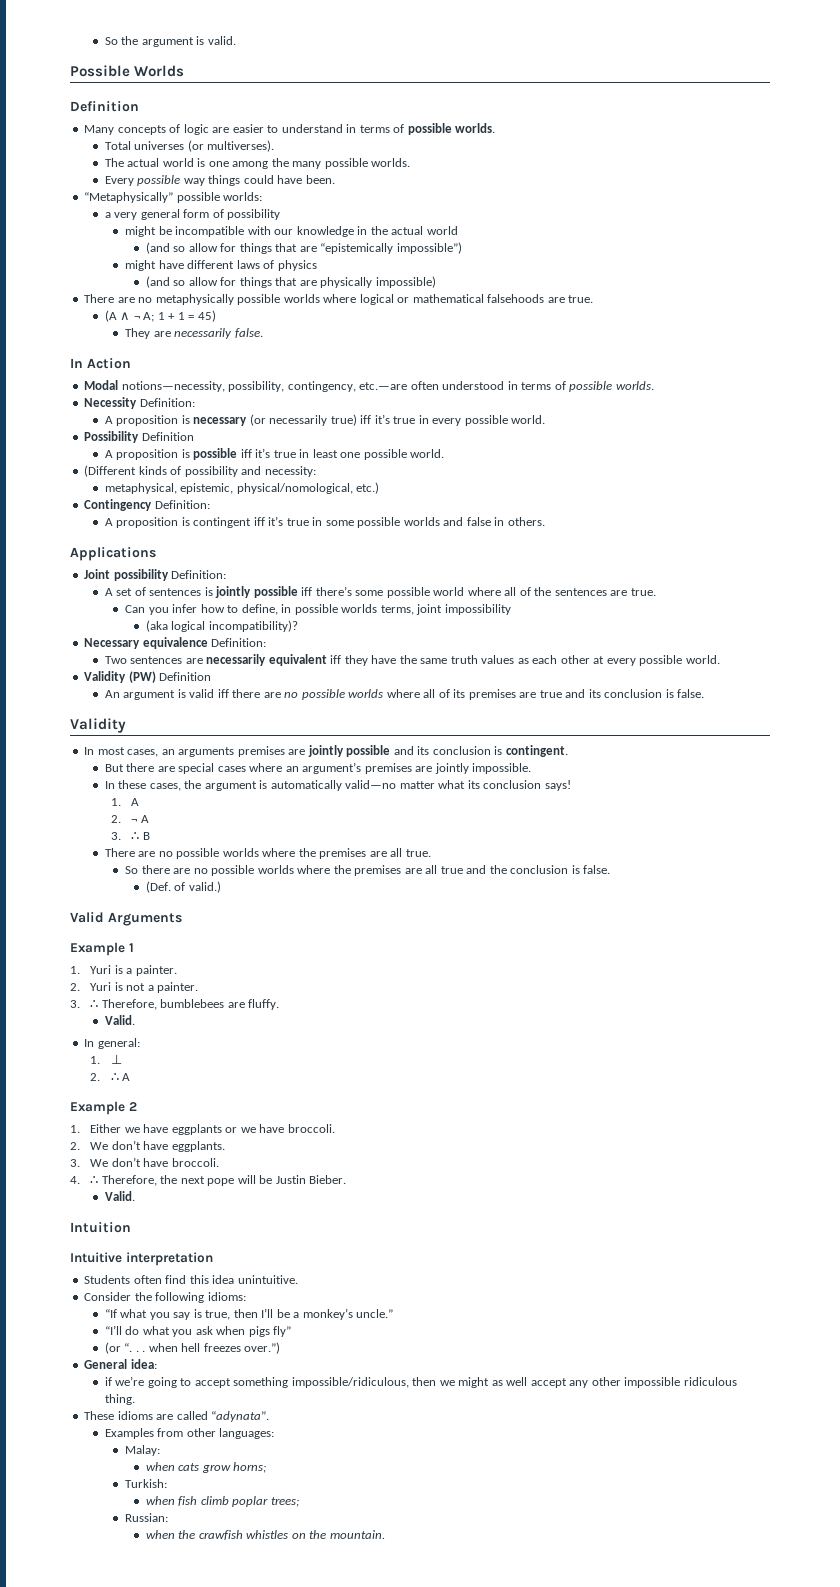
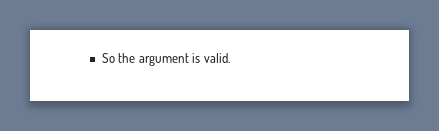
- Possible Worlds
- Definition
- Many concepts of logic are easier to understand in terms of possible worlds.
- Total universes (or multiverses).
- The actual world is one among the many possible worlds.
- Every possible way things could have been.
- “Metaphysically” possible worlds:
- a very general form of possibility
- might be incompatible with our knowledge in the actual world
- (and so allow for things that are “epistemically impossible”)
- might have different laws of physics
- (and so allow for things that are physically impossible)
- There are no metaphysically possible worlds where logical or mathematical falsehoods are true.
- (A ∧ ¬ A; 1 + 1 = 45)
- They are necessarily false.
- In Action
- Modal notions—necessity, possibility, contingency, etc.—are often understood in terms of possible worlds.
- Necessity Definition:
- A proposition is necessary (or necessarily true) iff it’s true in every possible world.
- Possibility Definition
- A proposition is possible iff it’s true in least one possible world.
- (Different kinds of possibility and necessity:
- metaphysical, epistemic, physical/nomological, etc.)
- Contingency Definition:
- A proposition is contingent iff it’s true in some possible worlds and false in others.
- Applications
- Joint possibility Definition:
- A set of sentences is jointly possible iff there’s some possible world where all of the sentences are true.
- Can you infer how to define, in possible worlds terms, joint impossibility
- (aka logical incompatibility)?
- Necessary equivalence Definition:
- Two sentences are necessarily equivalent iff they have the same truth values as each other at every possible world.
- Validity (PW) Definition
- An argument is valid iff there are no possible worlds where all of its premises are true and its conclusion is false.
- Validity
- In most cases, an arguments premises are jointly possible and its conclusion is contingent.
- But there are special cases where an argument’s premises are jointly impossible.
- In these cases, the argument is automatically valid—no matter what its conclusion says!
- 1. A
- 2. ¬ A
- 3. ∴ B
- There are no possible worlds where the premises are all true.
- So there are no possible worlds where the premises are all true and the conclusion is false.
- (Def. of valid.)
- Valid Arguments
- Example 1
- 1. Yuri is a painter.
- 2. Yuri is not a painter.
- 3. ∴ Therefore, bumblebees are fluffy.
- Valid.
- In general:
- 1. ⊥
- 2. ∴ A
- Example 2
- 1. Either we have eggplants or we have broccoli.
- 2. We don’t have eggplants.
- 3. We don’t have broccoli.
- 4. ∴ Therefore, the next pope will be Justin Bieber.
- Valid.
- Intuition
- Intuitive interpretation
- Students often find this idea unintuitive.
- Consider the following idioms:
- “If what you say is true, then I’ll be a monkey’s uncle.”
- “I’ll do what you ask when pigs fly”
- (or “. . . when hell freezes over.”)
- General idea:
- if we’re going to accept something impossible/ridiculous, then we might as well accept any other impossible ridiculous thing.
- These idioms are called “adynata”.
- Examples from other languages:
- Malay:
- when cats grow horns;
- Turkish:
- when fish climb poplar trees;
- Russian:
- when the crawfish whistles on the mountain.

